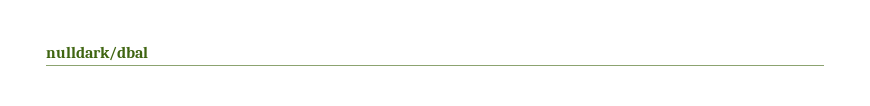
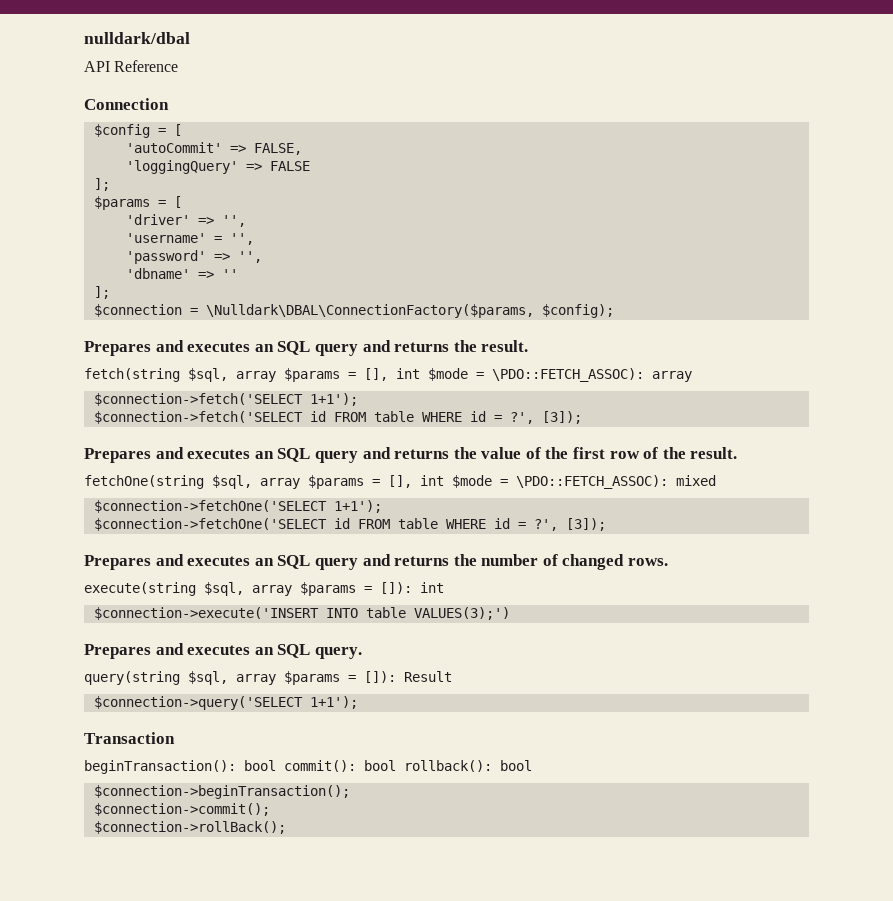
+ API Reference
+ Connection
+ $config = [
+ 'autoCommit' => FALSE,
+ 'loggingQuery' => FALSE
+ ];
+ $params = [
+ 'driver' => '',
+ 'username' = '',
+ 'password' => '',
+ 'dbname' => ''
+ ];
+ $connection = \Nulldark\DBAL\ConnectionFactory($params, $config);
+ Prepares and executes an SQL query and returns the result.
+ fetch(string $sql, array $params = [], int $mode = \PDO::FETCH_ASSOC): array
+ $connection->fetch('SELECT 1+1');
+ $connection->fetch('SELECT id FROM table WHERE id = ?', [3]);
+ Prepares and executes an SQL query and returns the value of the first row of the result.
+ fetchOne(string $sql, array $params = [], int $mode = \PDO::FETCH_ASSOC): mixed
+ $connection->fetchOne('SELECT 1+1');
+ $connection->fetchOne('SELECT id FROM table WHERE id = ?', [3]);
+ Prepares and executes an SQL query and returns the number of changed rows.
+ execute(string $sql, array $params = []): int
+ $connection->execute('INSERT INTO table VALUES(3);')
+ Prepares and executes an SQL query.
+ query(string $sql, array $params = []): Result
+ $connection->query('SELECT 1+1');
+ Transaction
+ beginTransaction(): bool commit(): bool rollback(): bool
+ $connection->beginTransaction();
+ $connection->commit();
+ $connection->rollBack();

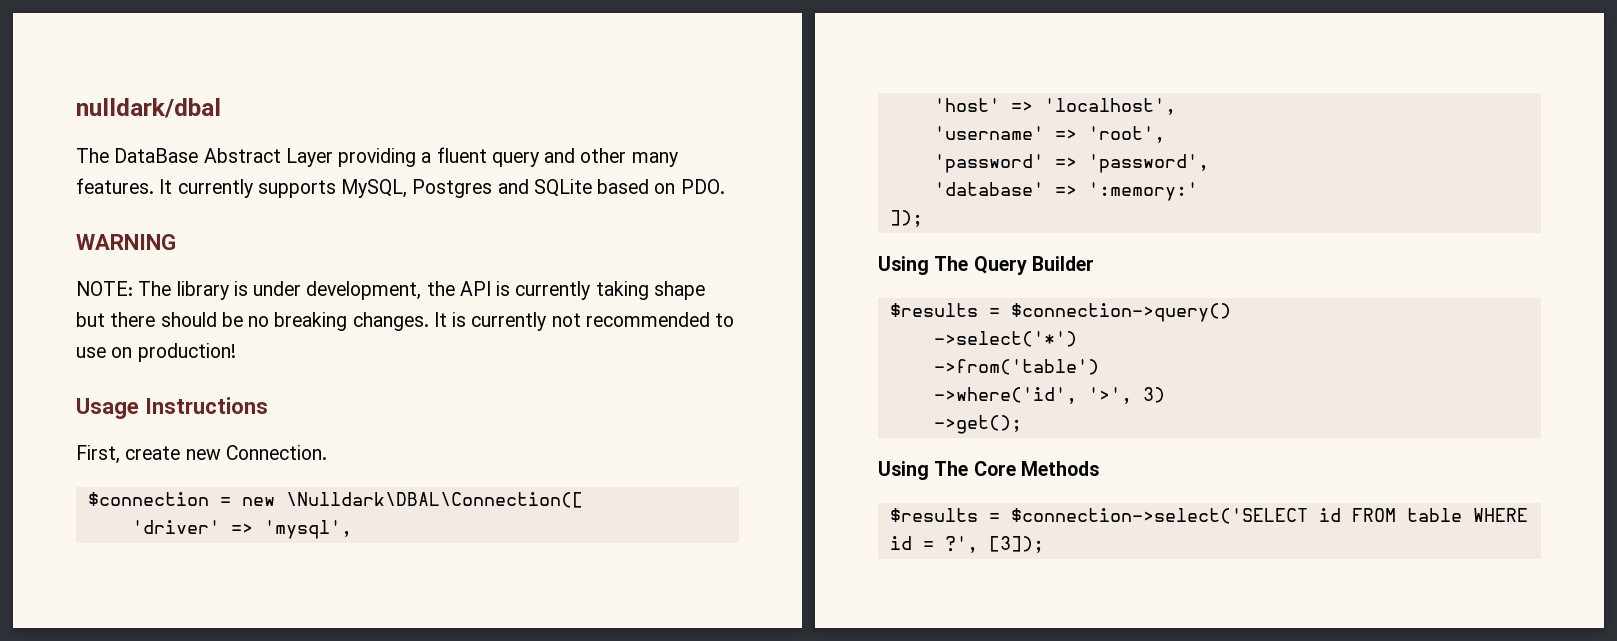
- API Reference
- Connection
- $config = [
- 'autoCommit' => FALSE,
- 'loggingQuery' => FALSE
- ];
- $params = [
- 'driver' => '',
+ The DataBase Abstract Layer providing a fluent query and other many features. It currently supports MySQL, Postgres and SQLite based on PDO.
+ WARNING
+ NOTE: The library is under development, the API is currently taking shape but there should be no breaking changes. It is currently not recommended to use on production!
+ Usage Instructions
+ First, create new Connection.
+ $connection = new \Nulldark\DBAL\Connection([
+ 'driver' => 'mysql',
+ 'host' => 'localhost',
- 'username' = '',
+ 'username' => 'root',
- 'password' => '',
- 'dbname' => ''
- ];
- $connection = \Nulldark\DBAL\ConnectionFactory($params, $config);
- Prepares and executes an SQL query and returns the result.
- fetch(string $sql, array $params = [], int $mode = \PDO::FETCH_ASSOC): array
- $connection->fetch('SELECT 1+1');
- $connection->fetch('SELECT id FROM table WHERE id = ?', [3]);
- Prepares and executes an SQL query and returns the value of the first row of the result.
- fetchOne(string $sql, array $params = [], int $mode = \PDO::FETCH_ASSOC): mixed
- $connection->fetchOne('SELECT 1+1');
- $connection->fetchOne('SELECT id FROM table WHERE id = ?', [3]);
- Prepares and executes an SQL query and returns the number of changed rows.
- execute(string $sql, array $params = []): int
- $connection->execute('INSERT INTO table VALUES(3);')
- Prepares and executes an SQL query.
- query(string $sql, array $params = []): Result
- $connection->query('SELECT 1+1');
- Transaction
- beginTransaction(): bool commit(): bool rollback(): bool
- $connection->beginTransaction();
- $connection->commit();
- $connection->rollBack();
+ 'password' => 'password',
+ 'database' => ':memory:'
+ ]);
+ Using The Query Builder
+ $results = $connection->query()
+ ->select('*')
+ ->from('table')
+ ->where('id', '>', 3)
+ ->get();
+ Using The Core Methods
+ $results = $connection->select('SELECT id FROM table WHERE id = ?', [3]);

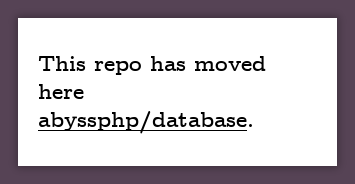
- nulldark/dbal
- The DataBase Abstract Layer providing a fluent query and other many features. It currently supports MySQL, Postgres and SQLite based on PDO.
- WARNING
- NOTE: The library is under development, the API is currently taking shape but there should be no breaking changes. It is currently not recommended to use on production!
- Usage Instructions
- First, create new Connection.
- $connection = new \Nulldark\DBAL\Connection([
- 'driver' => 'mysql',
- 'host' => 'localhost',
- 'username' => 'root',
- 'password' => 'password',
- 'database' => ':memory:'
- ]);
- Using The Query Builder
- $results = $connection->query()
- ->select('*')
- ->from('table')
- ->where('id', '>', 3)
- ->get();
- Using The Core Methods
- $results = $connection->select('SELECT id FROM table WHERE id = ?', [3]);
+ This repo has moved here abyssphp/database.

